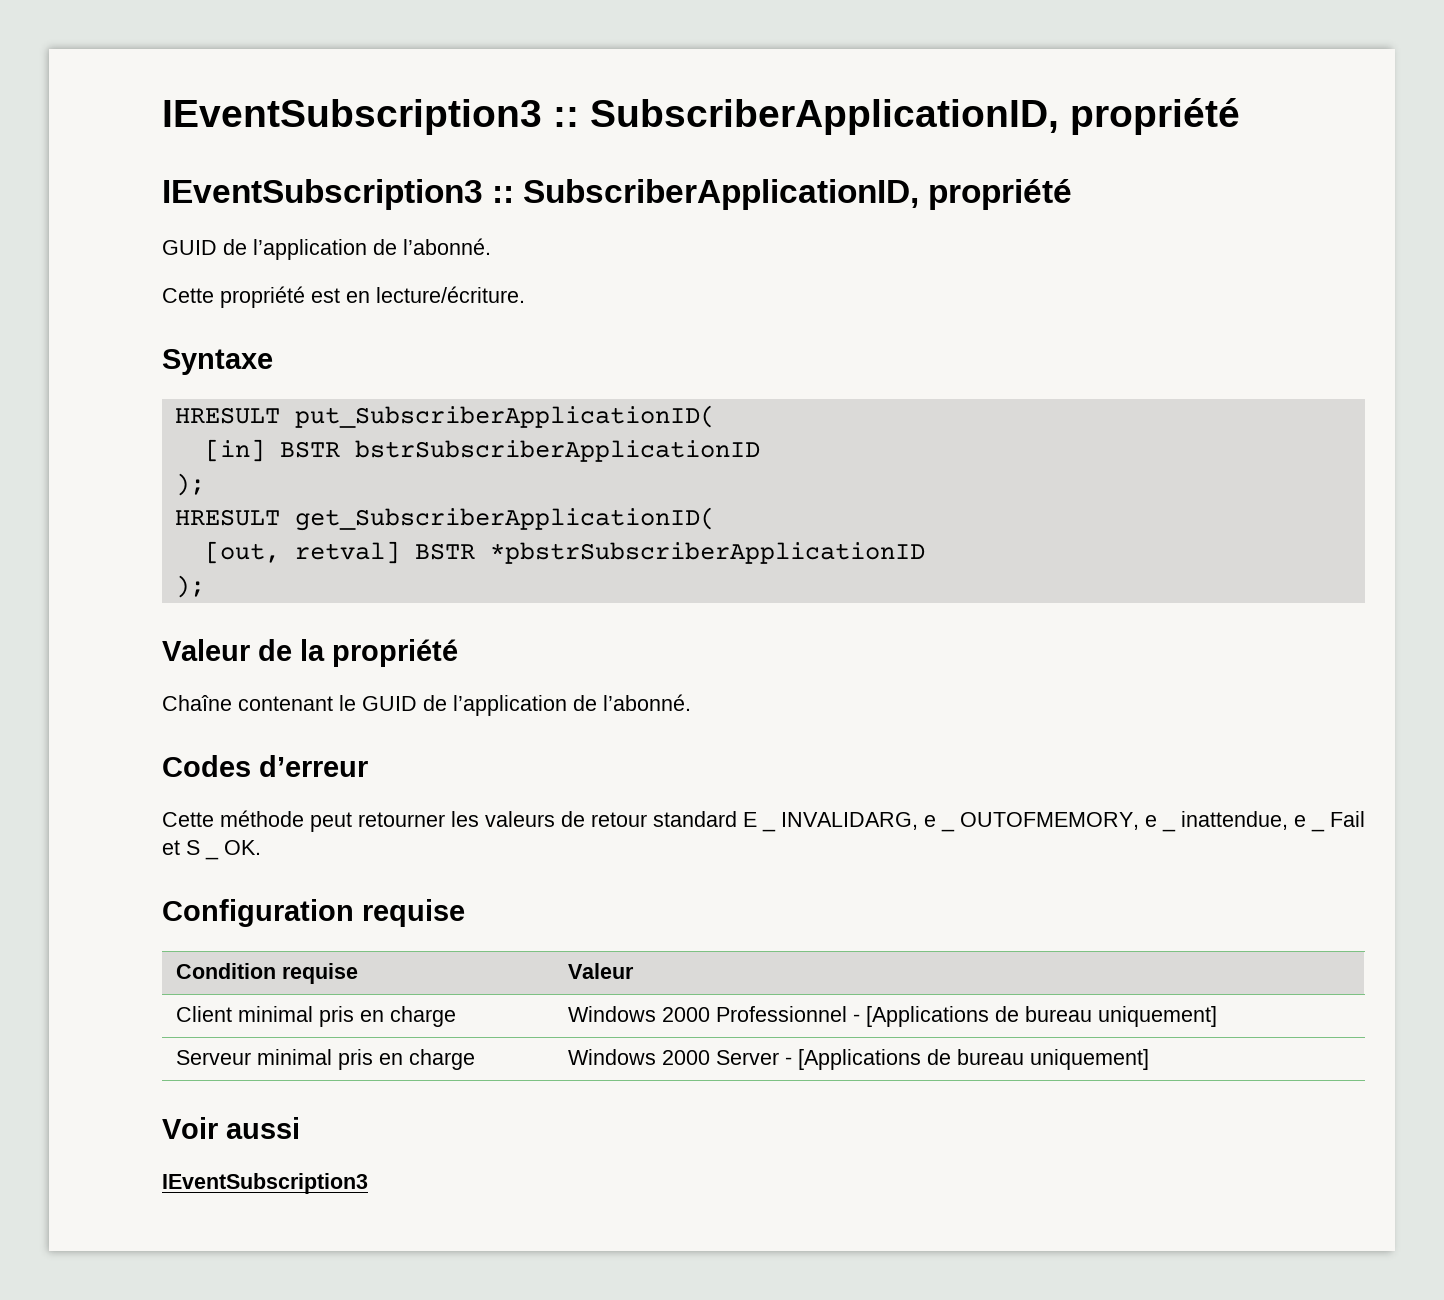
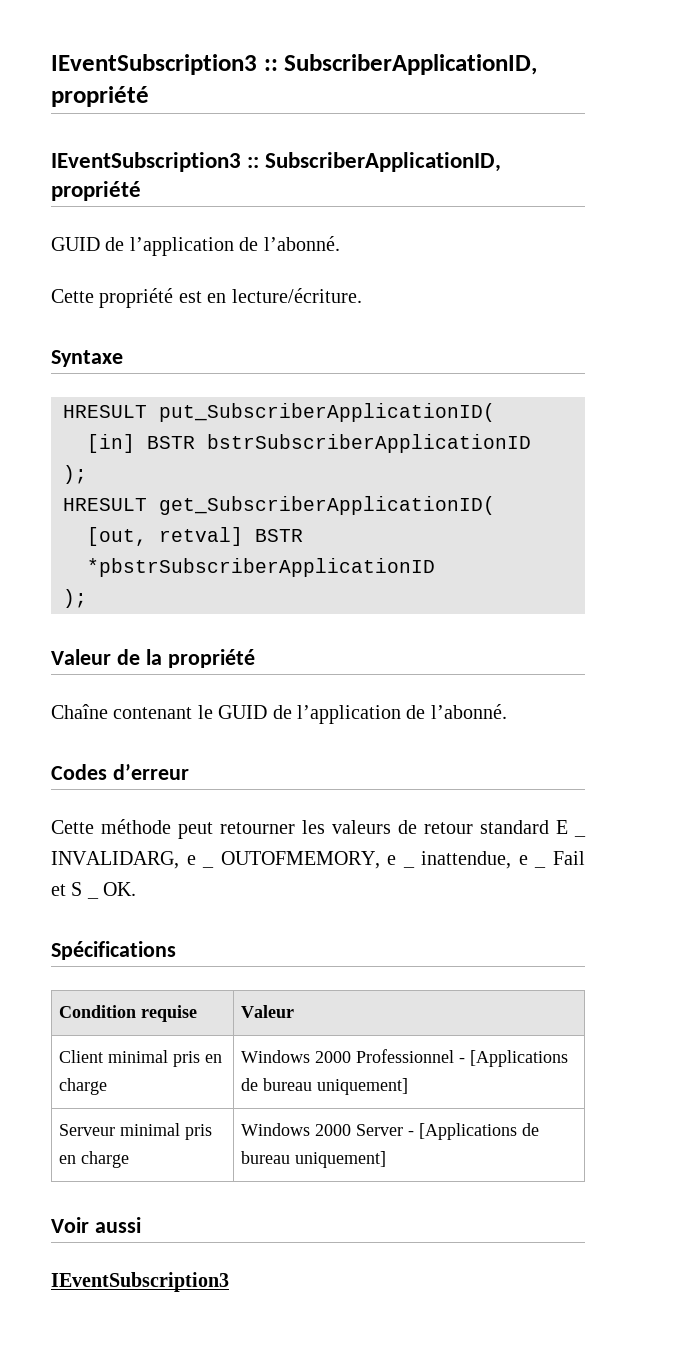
- Configuration requise
+ Spécifications

